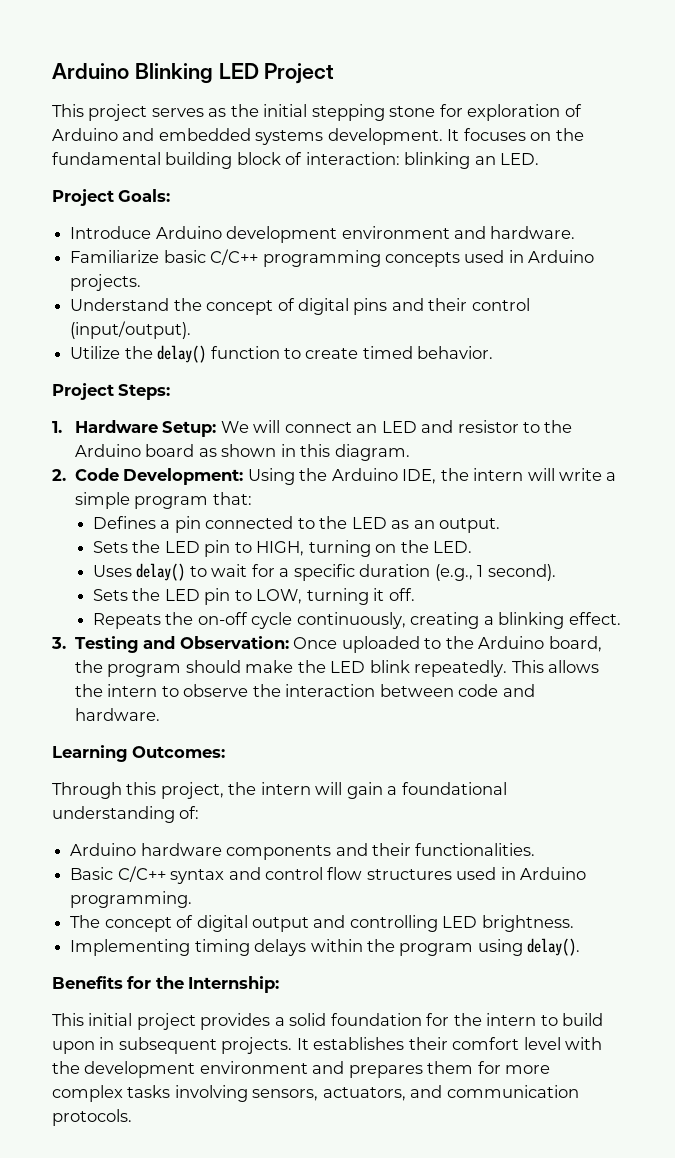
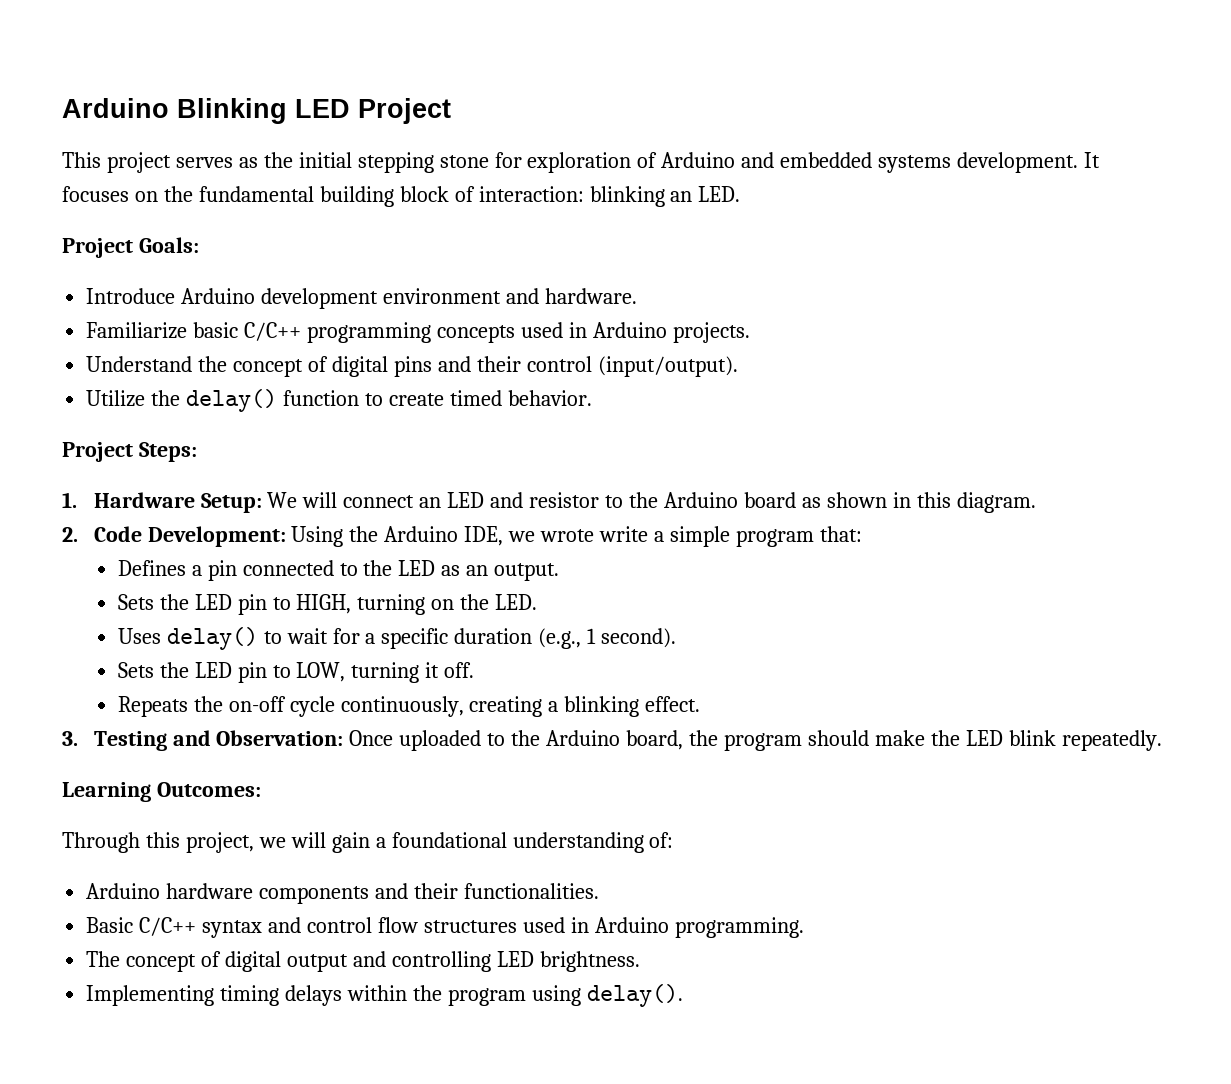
- 2. Code Development: Using the Arduino IDE, the intern will write a simple program that:
+ 2. Code Development: Using the Arduino IDE, we wrote write a simple program that:
- This allows the intern to observe the interaction between code and hardware.
- Through this project, the intern will gain a foundational understanding of:
+ Through this project, we will gain a foundational understanding of:
- Benefits for the Internship:
- This initial project provides a solid foundation for the intern to build upon in subsequent projects. It establishes their comfort level with the development environment and prepares them for more complex tasks involving sensors, actuators, and communication protocols.

